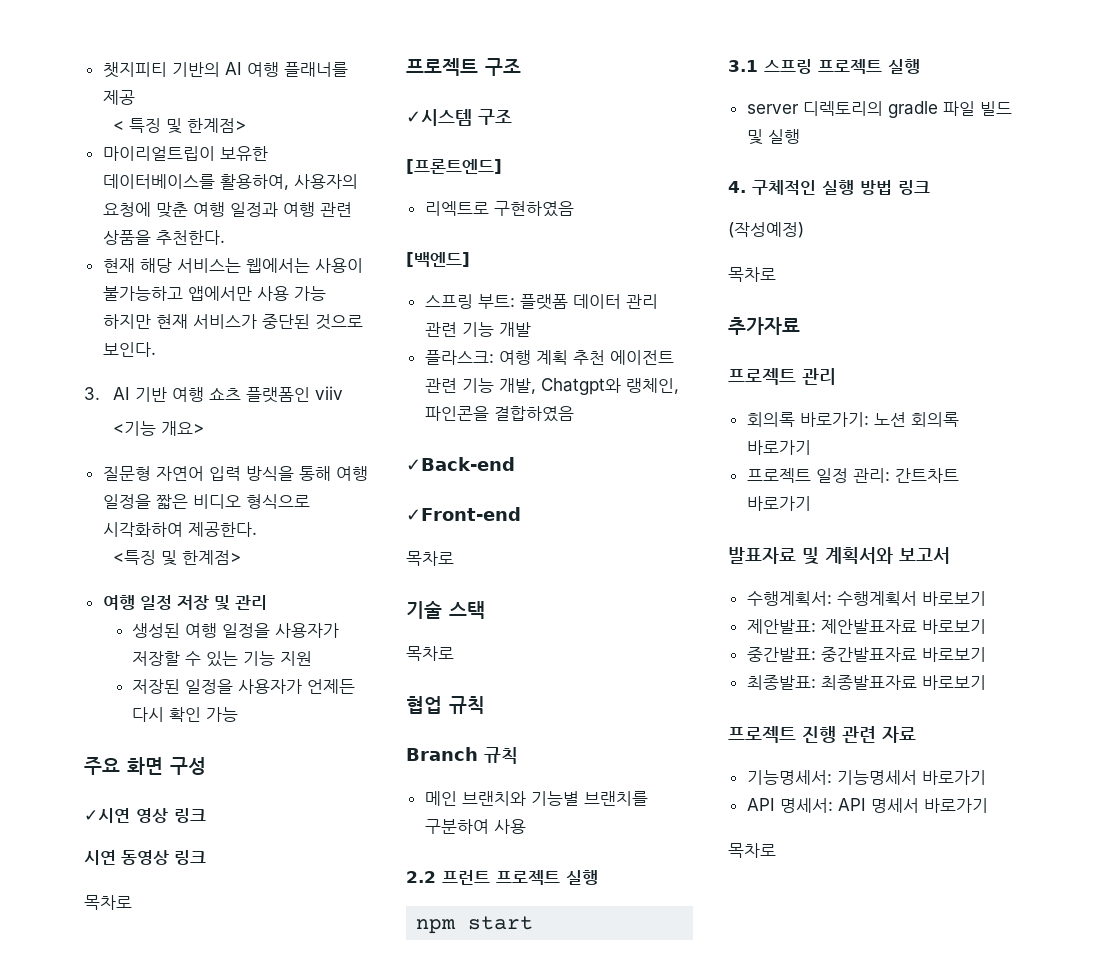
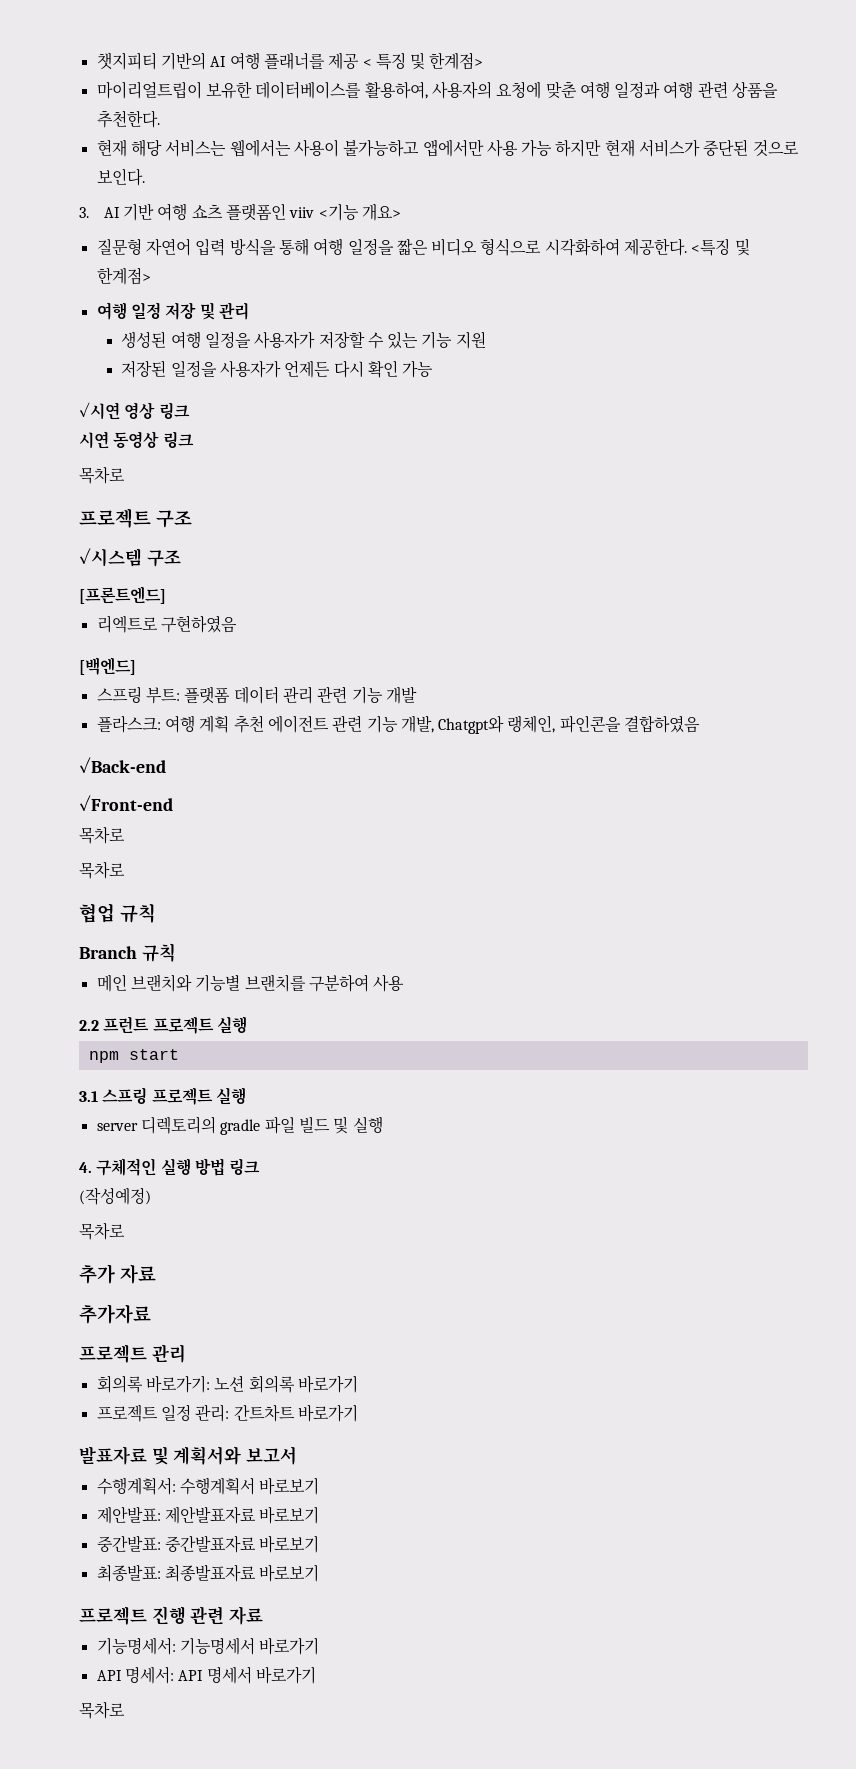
- 챗지피티 기반의 AI 여행 플래너를 제공
- < 특징 및 한계점>
+ 챗지피티 기반의 AI 여행 플래너를 제공 < 특징 및 한계점>
- 3. AI 기반 여행 쇼츠 플랫폼인 viiv
- <기능 개요>
+ 3. AI 기반 여행 쇼츠 플랫폼인 viiv <기능 개요>
- 질문형 자연어 입력 방식을 통해 여행 일정을 짧은 비디오 형식으로 시각화하여 제공한다.
- <특징 및 한계점>
+ 질문형 자연어 입력 방식을 통해 여행 일정을 짧은 비디오 형식으로 시각화하여 제공한다. <특징 및 한계점>
- 주요 화면 구성
- 기술 스택
+ 추가 자료

